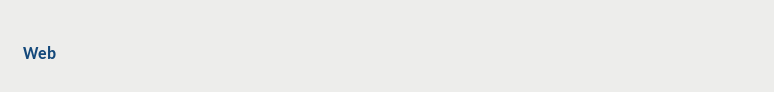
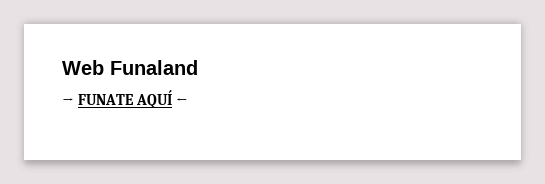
- Web
+ Web Funaland
+ → FUNATE AQUÍ ←

